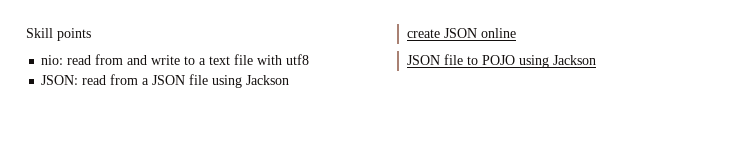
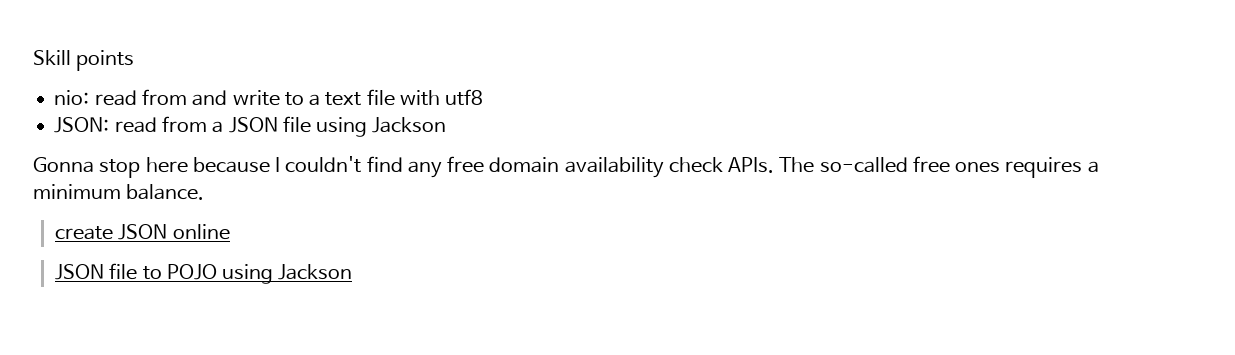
+ Gonna stop here because I couldn't find any free domain availability check APIs. The so-called free ones requires a minimum balance.

